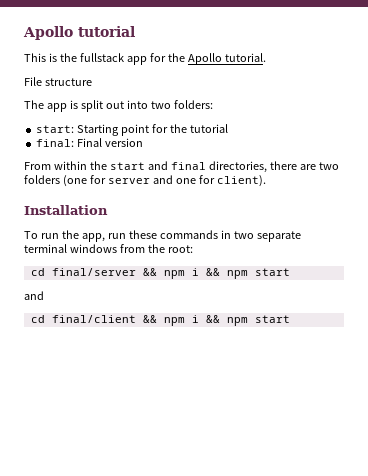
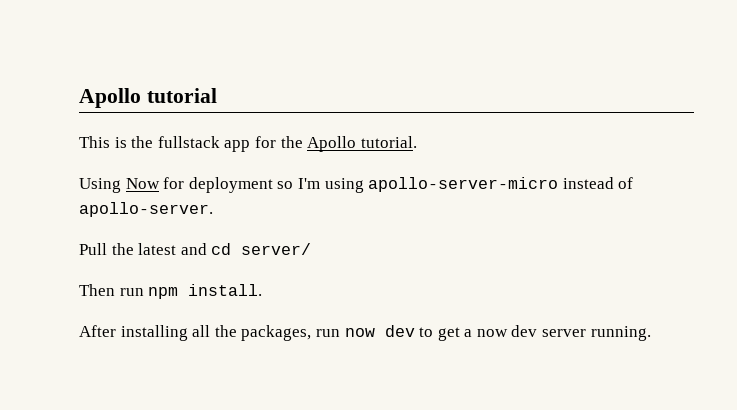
- File structure
- The app is split out into two folders:
- start: Starting point for the tutorial
- final: Final version
- From within the start and final directories, there are two folders (one for server and one for client).
- Installation
- To run the app, run these commands in two separate terminal windows from the root:
- cd final/server && npm i && npm start
- and
- cd final/client && npm i && npm start
+ Using Now for deployment so I'm using apollo-server-micro instead of apollo-server.
+ Pull the latest and cd server/
+ Then run npm install.
+ After installing all the packages, run now dev to get a now dev server running.

